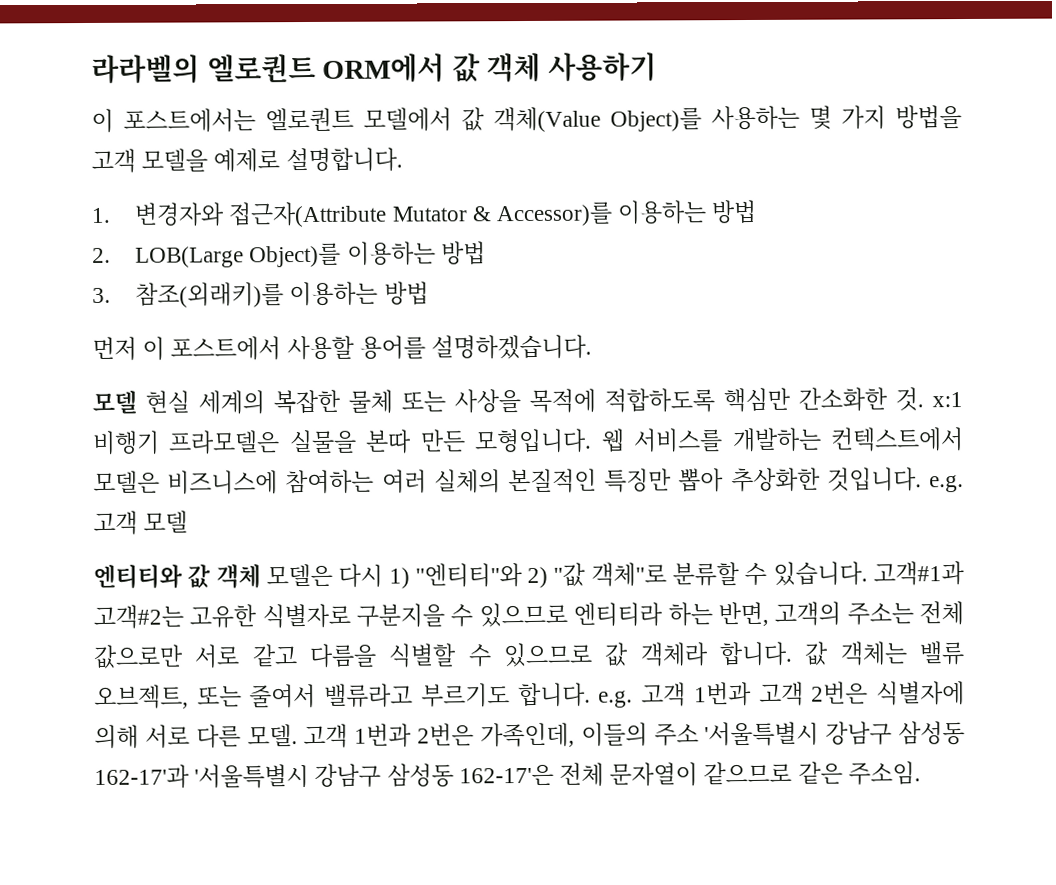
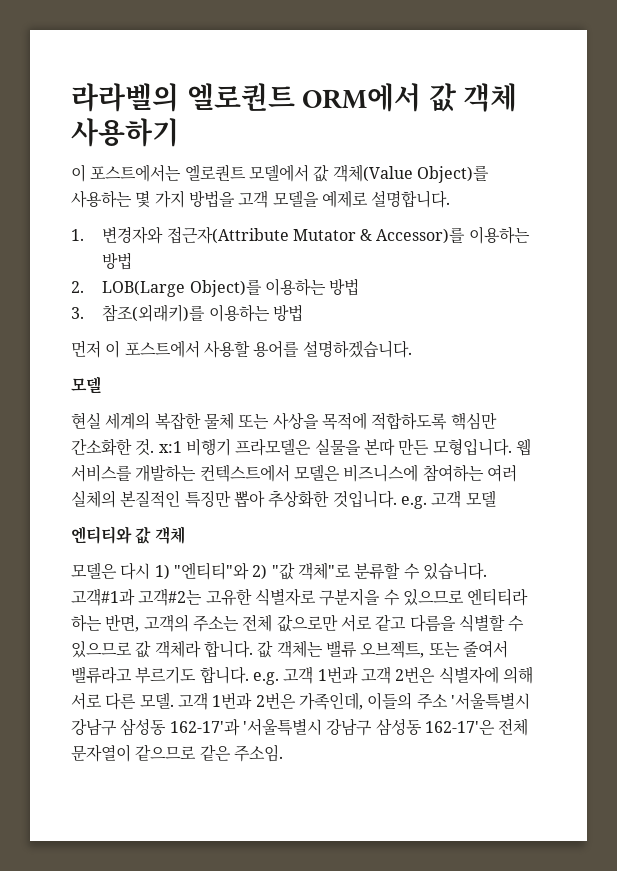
  먼저 이 포스트에서 사용할 용어를 설명하겠습니다.
- 모델 현실 세계의 복잡한 물체 또는 사상을 목적에 적합하도록 핵심만 간소화한 것. x:1 비행기 프라모델은 실물을 본따 만든 모형입니다.
+ 모델
+ 현실 세계의 복잡한 물체 또는 사상을 목적에 적합하도록 핵심만 간소화한 것. x:1 비행기 프라모델은 실물을 본따 만든 모형입니다.
- 엔티티와 값 객체 모델은 다시 1) "엔티티"와 2) "값 객체"로 분류할 수 있습니다.
+ 엔티티와 값 객체
+ 모델은 다시 1) "엔티티"와 2) "값 객체"로 분류할 수 있습니다.

